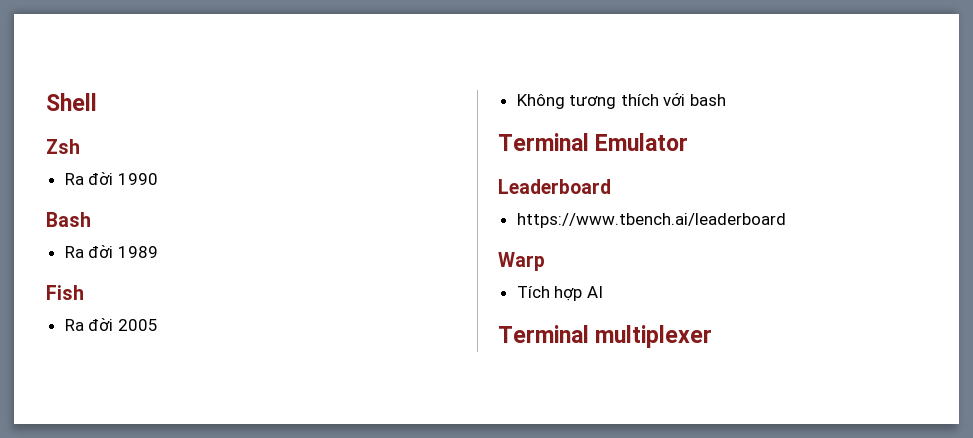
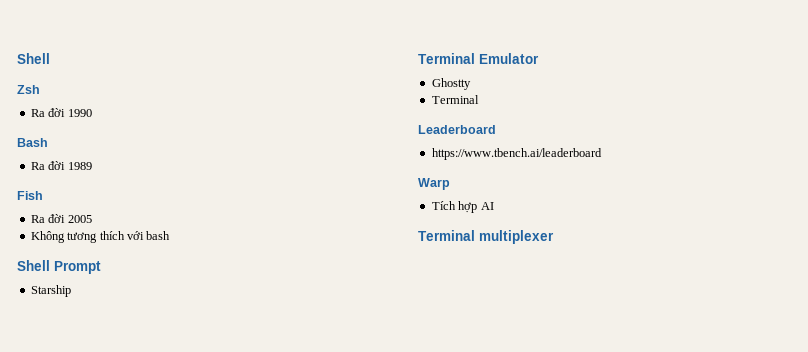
+ Shell Prompt
+ Starship
+ Ghostty
+ Terminal

